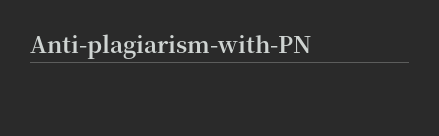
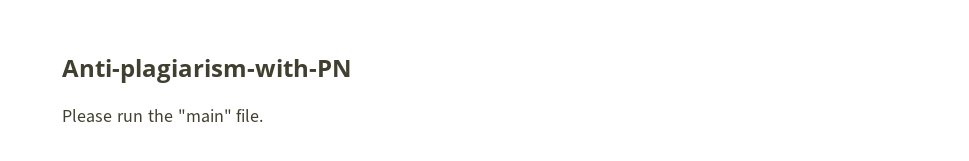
+ Please run the "main" file.

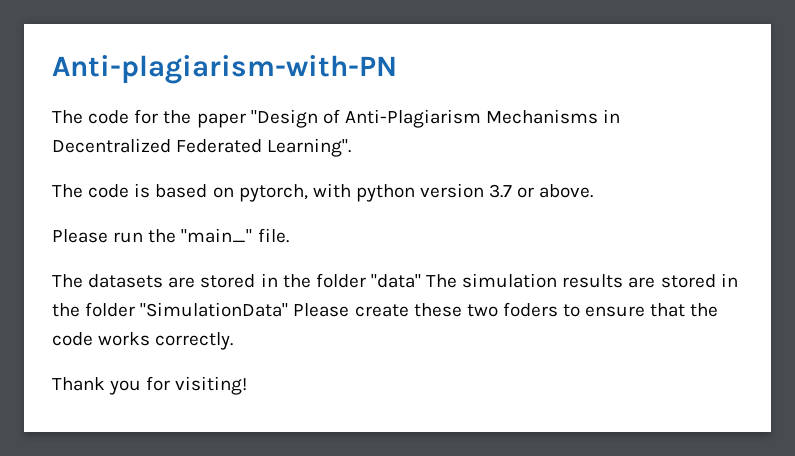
+ The code for the paper "Design of Anti-Plagiarism Mechanisms in Decentralized Federated Learning".
+ The code is based on pytorch, with python version 3.7 or above.
- Please run the "main" file.
+ Please run the "main_" file.
+ The datasets are stored in the folder "data" The simulation results are stored in the folder "SimulationData" Please create these two foders to ensure that the code works correctly.
+ Thank you for visiting!

